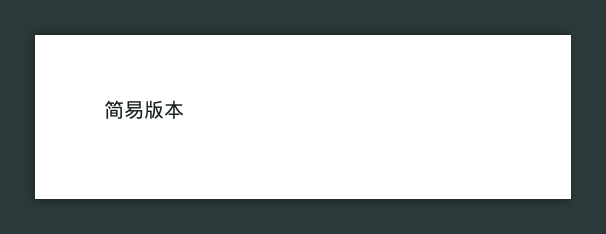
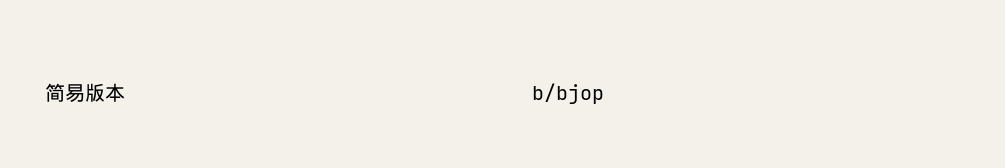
+ b/bjop

